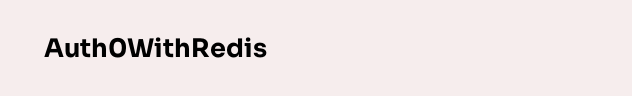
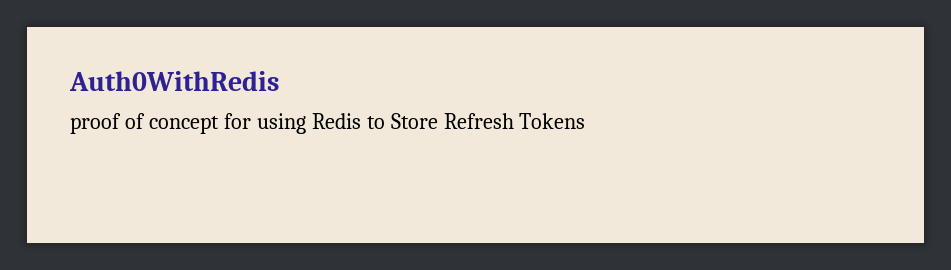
+ proof of concept for using Redis to Store Refresh Tokens

